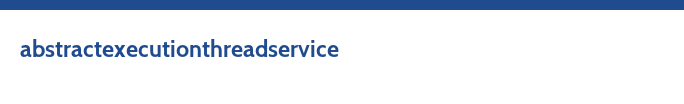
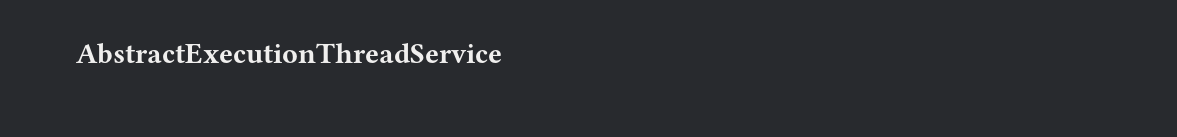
- abstractexecutionthreadservice
+ AbstractExecutionThreadService

